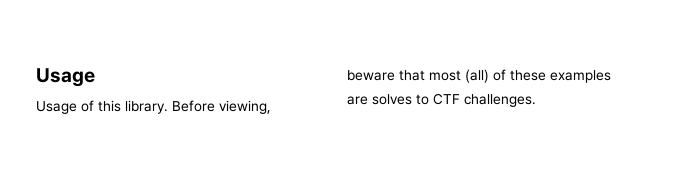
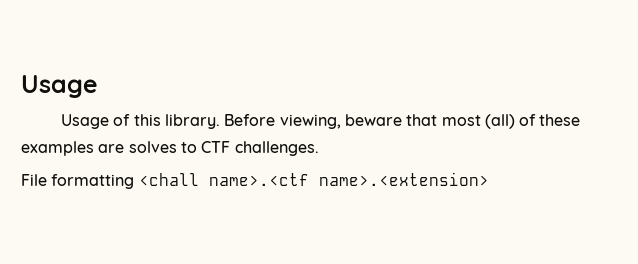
+ File formatting <chall name>.<ctf name>.<extension>

